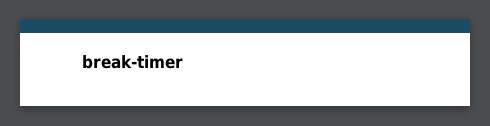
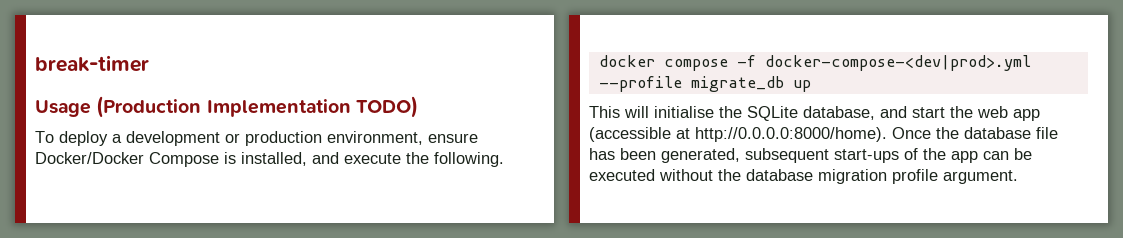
+ Usage (Production Implementation TODO)
+ To deploy a development or production environment, ensure Docker/Docker Compose is installed, and execute the following.
+ docker compose -f docker-compose-<dev|prod>.yml --profile migrate_db up
+ This will initialise the SQLite database, and start the web app (accessible at http://0.0.0.0:8000/home). Once the database file has been generated, subsequent start-ups of the app can be executed without the database migration profile argument.

